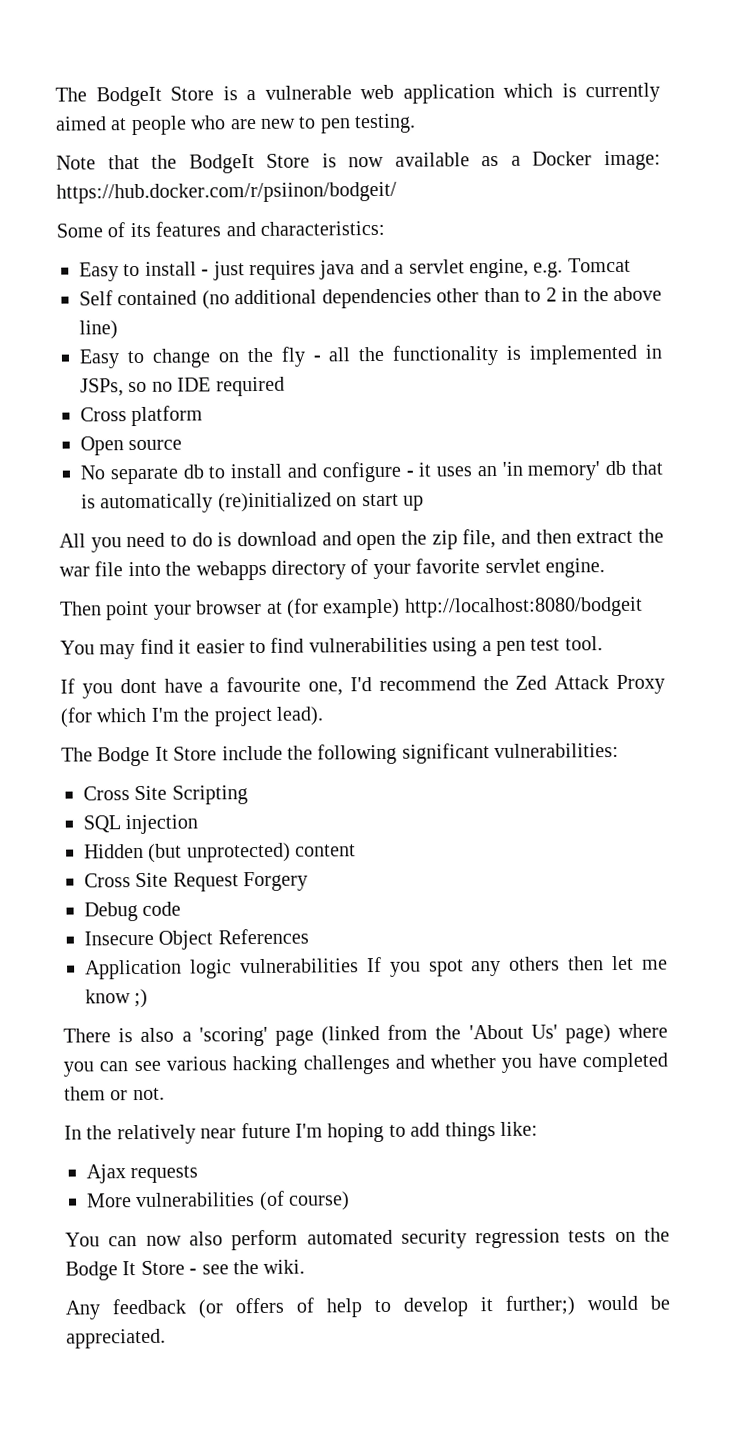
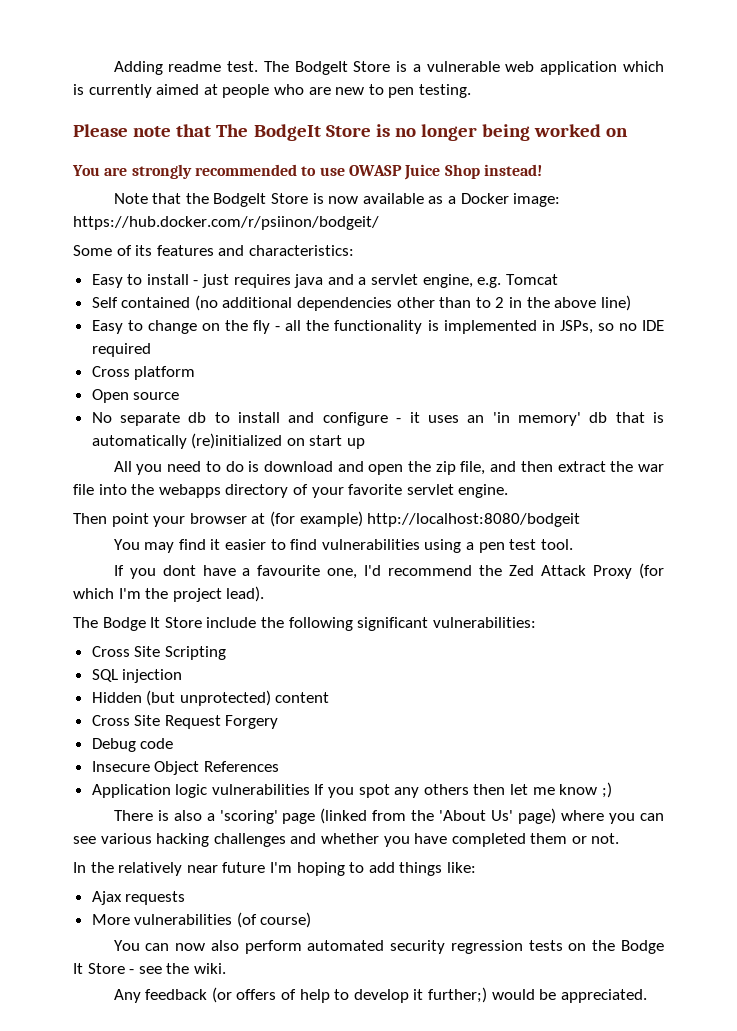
+ Adding readme test.
+ Please note that The BodgeIt Store is no longer being worked on
+ You are strongly recommended to use OWASP Juice Shop instead!

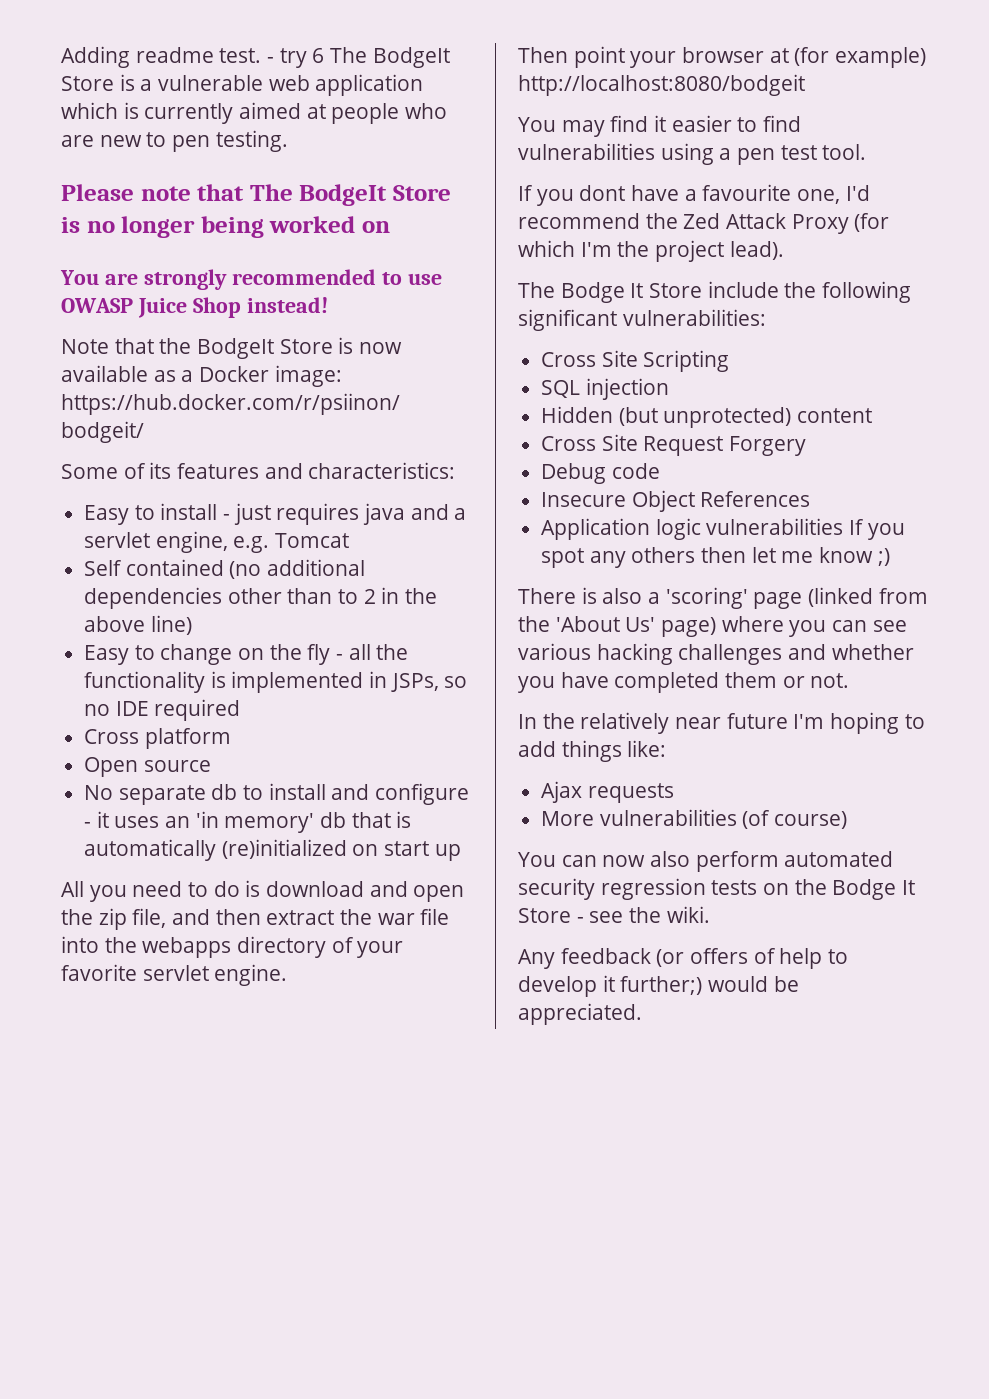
- The BodgeIt Store is a vulnerable web application which is currently aimed at people who are new to pen testing.
+ - try 6 The BodgeIt Store is a vulnerable web application which is currently aimed at people who are new to pen testing.

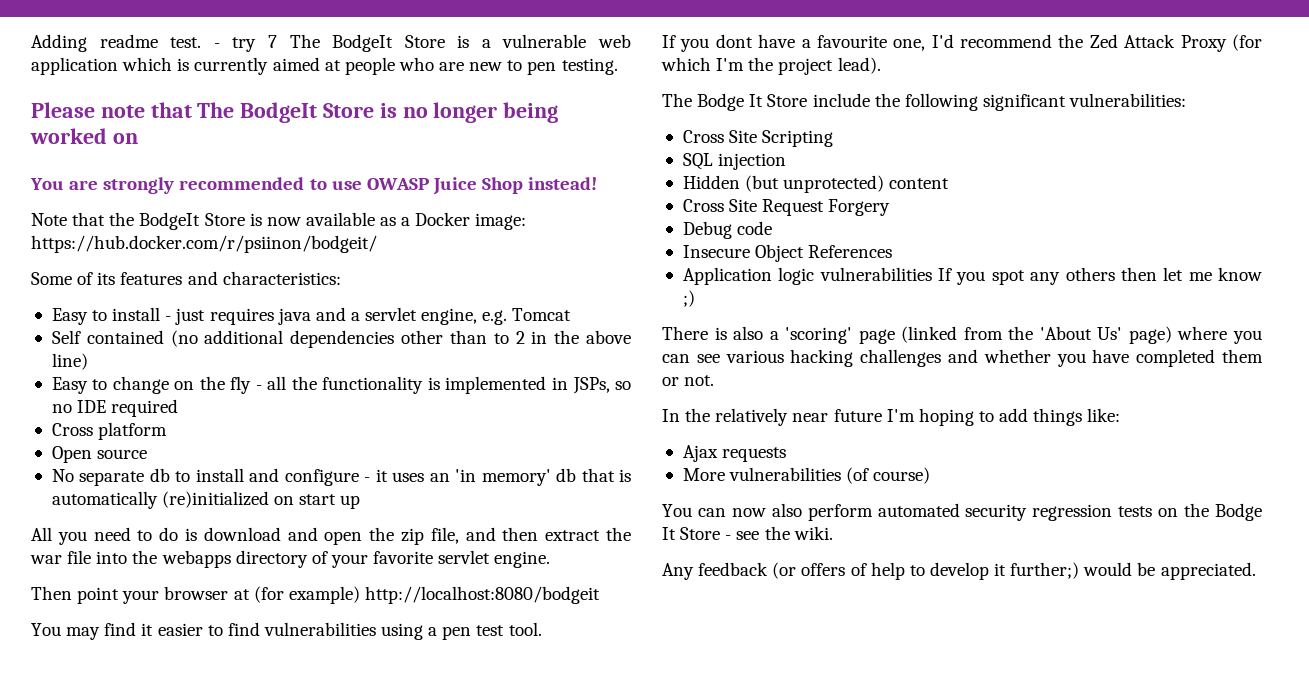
- - try 6 The BodgeIt Store is a vulnerable web application which is currently aimed at people who are new to pen testing.
+ - try 7 The BodgeIt Store is a vulnerable web application which is currently aimed at people who are new to pen testing.

